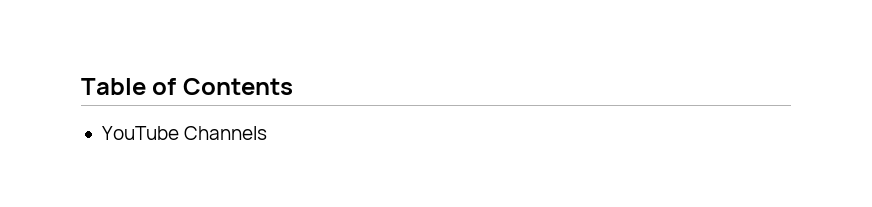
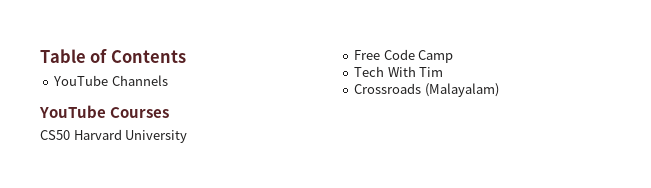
+ YouTube Courses
+ CS50 Harvard University
+ Free Code Camp
+ Tech With Tim
+ Crossroads (Malayalam)

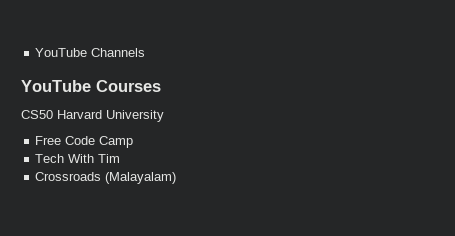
- Table of Contents

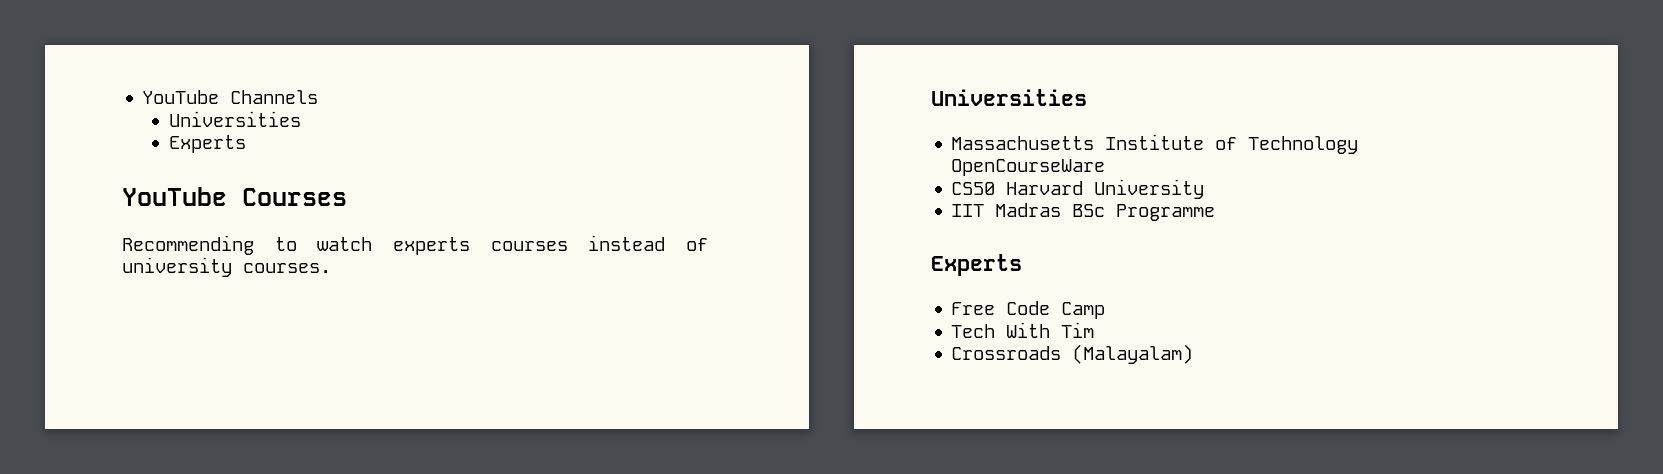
  YouTube Channels
+ Universities
+ Experts
+ Recommending to watch experts courses instead of university courses.
+ Universities
+ Massachusetts Institute of Technology OpenCourseWare
  CS50 Harvard University
+ IIT Madras BSc Programme
+ Experts

